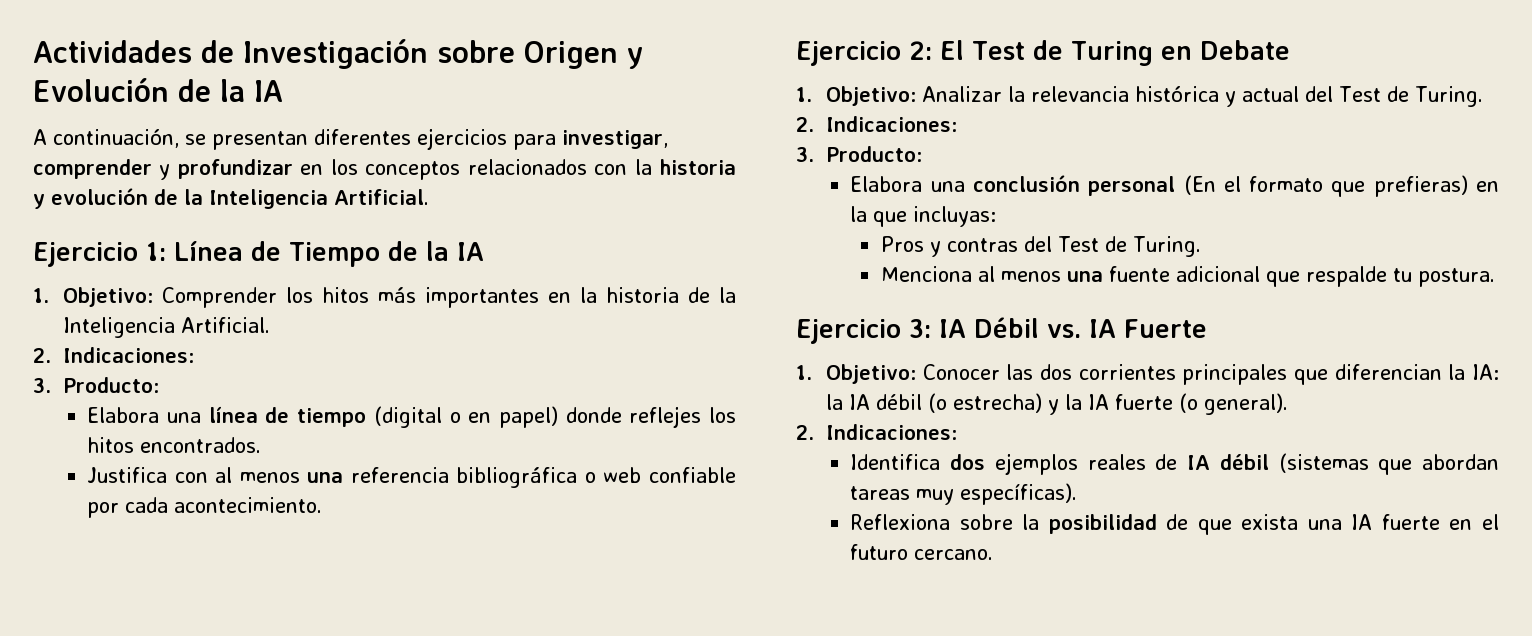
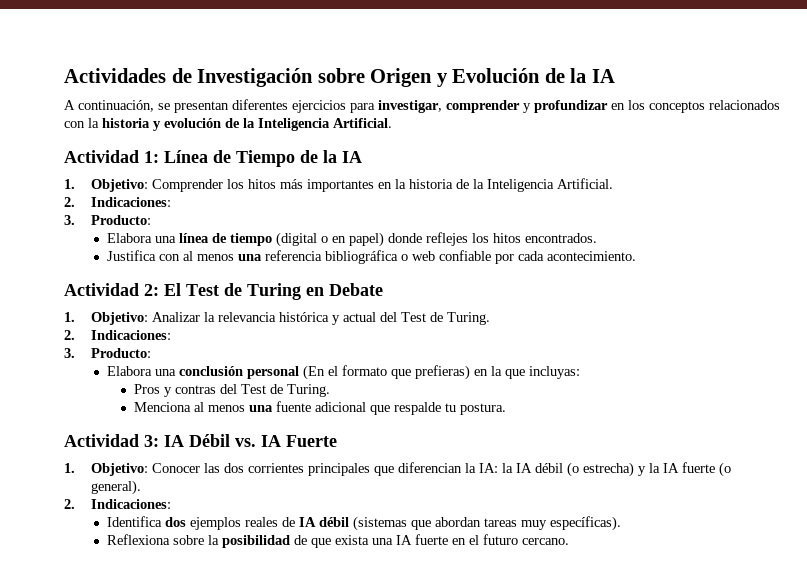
- Ejercicio 1: Línea de Tiempo de la IA
+ Actividad 1: Línea de Tiempo de la IA
- Ejercicio 2: El Test de Turing en Debate
+ Actividad 2: El Test de Turing en Debate
- Ejercicio 3: IA Débil vs. IA Fuerte
+ Actividad 3: IA Débil vs. IA Fuerte

